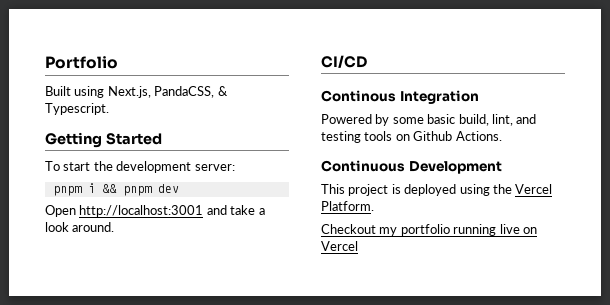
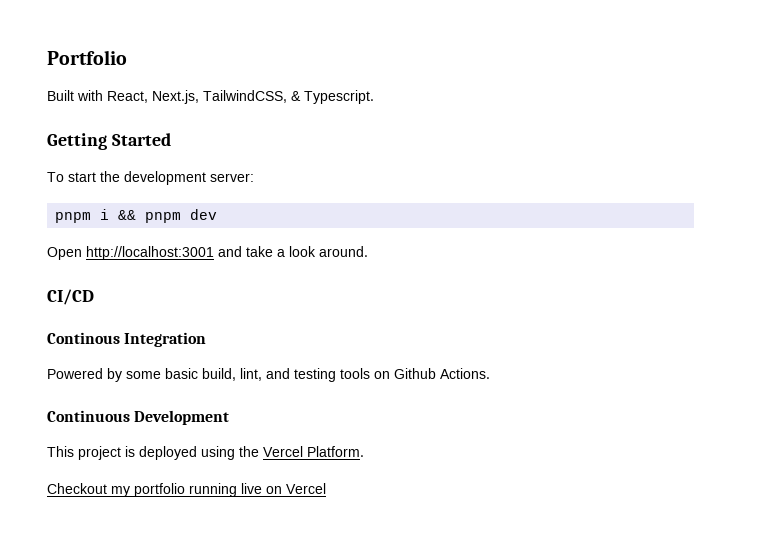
- Built using Next.js, PandaCSS, & Typescript.
+ Built with React, Next.js, TailwindCSS, & Typescript.

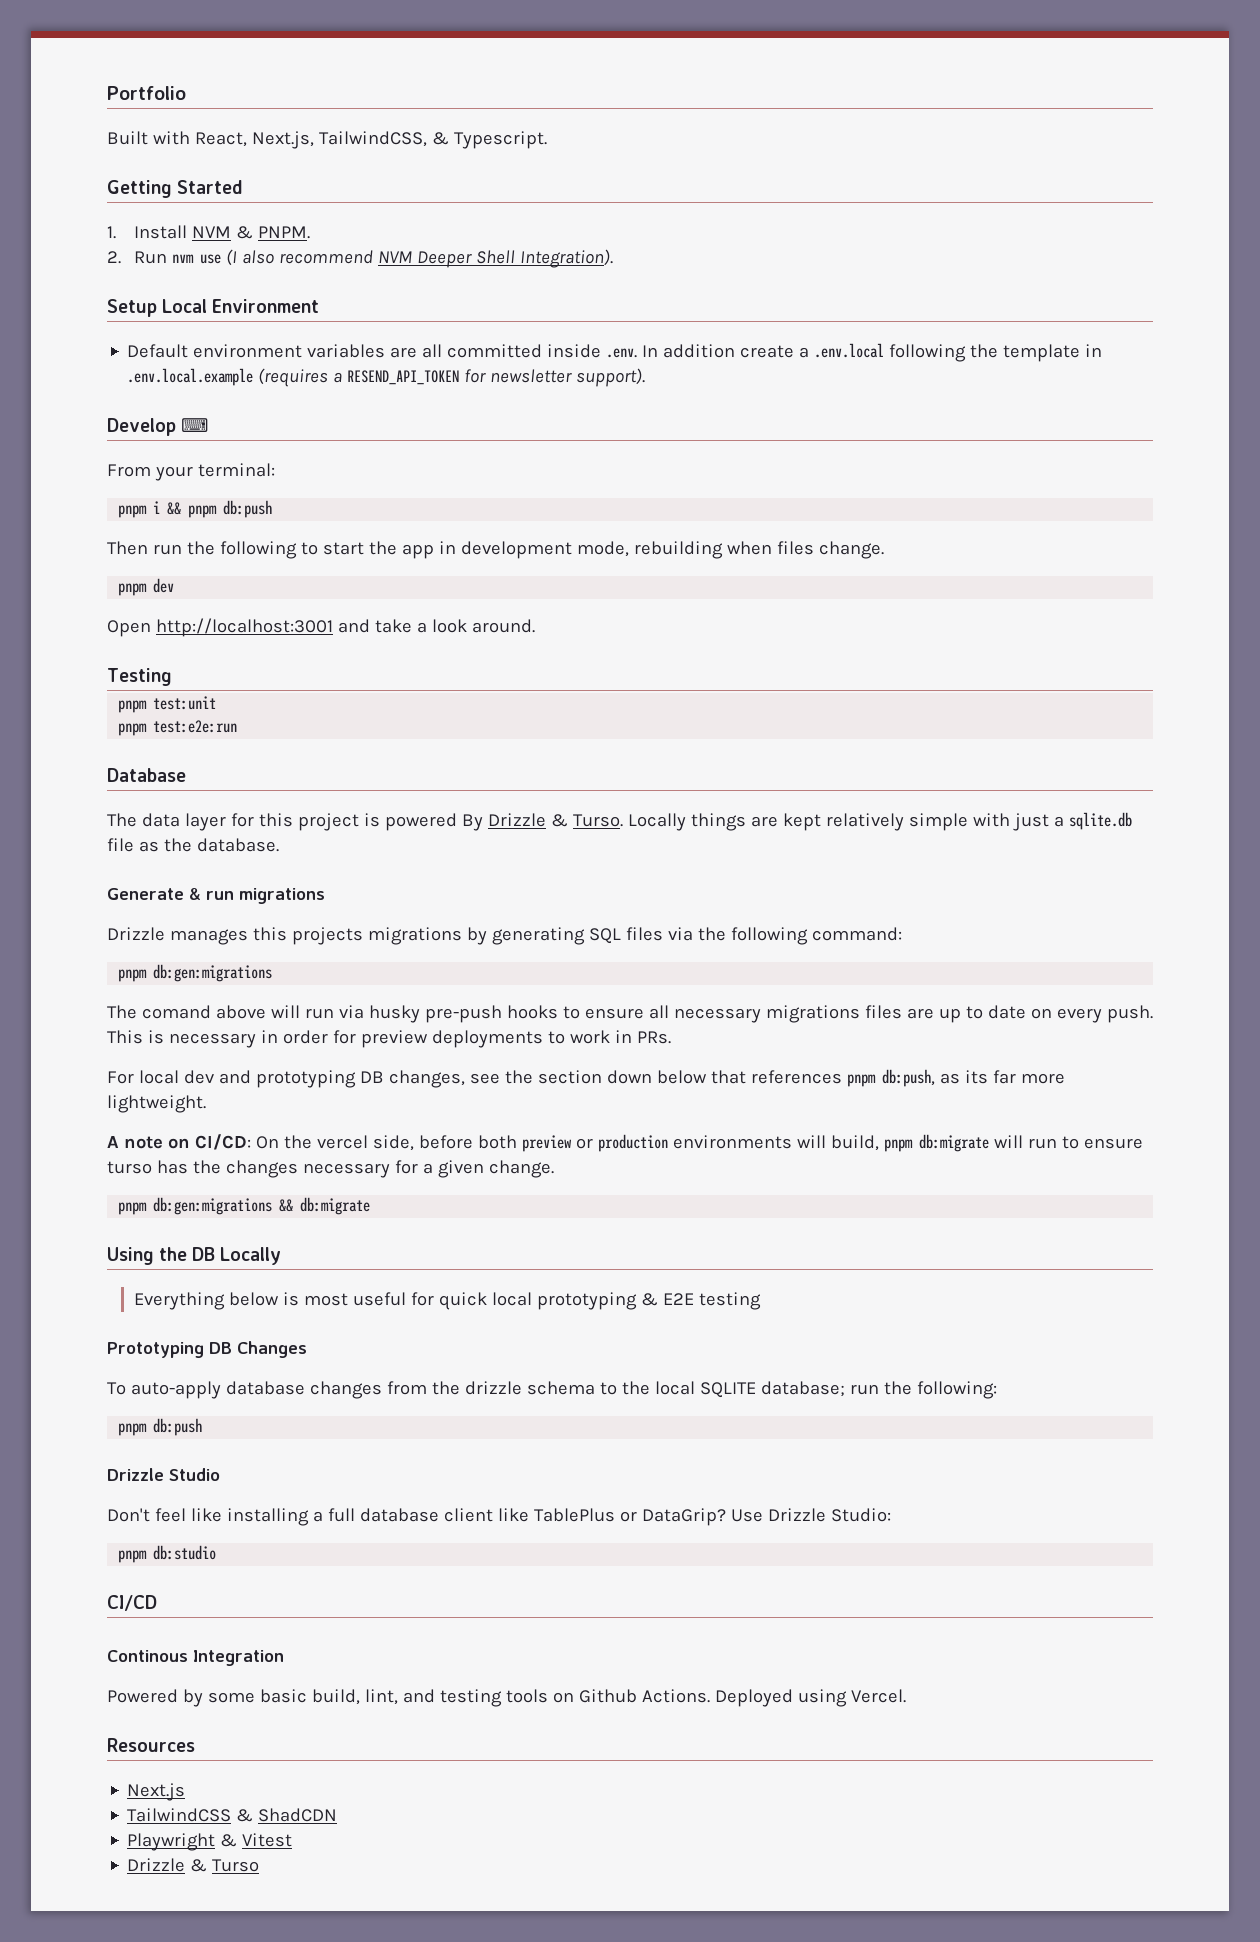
- To start the development server:
- pnpm i && pnpm dev
+ 1. Install NVM & PNPM.
+ 2. Run nvm use (I also recommend NVM Deeper Shell Integration).
+ Setup Local Environment
+ Default environment variables are all committed inside .env. In addition create a .env.local following the template in .env.local.example (requires a RESEND_API_TOKEN for newsletter support).
+ Develop ⌨
+ From your terminal:
+ pnpm i && pnpm db:push
+ Then run the following to start the app in development mode, rebuilding when files change.
+ pnpm dev
+ Testing
+ pnpm test:unit
+ pnpm test:e2e:run
+ Database
+ The data layer for this project is powered By Drizzle & Turso. Locally things are kept relatively simple with just a sqlite.db file as the database.
+ Generate & run migrations
+ Drizzle manages this projects migrations by generating SQL files via the following command:
+ pnpm db:gen:migrations
+ The comand above will run via husky pre-push hooks to ensure all necessary migrations files are up to date on every push. This is necessary in order for preview deployments to work in PRs.
+ For local dev and prototyping DB changes, see the section down below that references pnpm db:push, as its far more lightweight.
+ A note on CI/CD: On the vercel side, before both preview or production environments will build, pnpm db:migrate will run to ensure turso has the changes necessary for a given change.
+ pnpm db:gen:migrations && db:migrate
+ Using the DB Locally
+ Everything below is most useful for quick local prototyping & E2E testing
+ Prototyping DB Changes
+ To auto-apply database changes from the drizzle schema to the local SQLITE database; run the following:
+ pnpm db:push
+ Drizzle Studio
+ Don't feel like installing a full database client like TablePlus or DataGrip? Use Drizzle Studio:
+ pnpm db:studio
- Powered by some basic build, lint, and testing tools on Github Actions.
- Continuous Development
- This project is deployed using the Vercel Platform.
- Checkout my portfolio running live on Vercel
+ Powered by some basic build, lint, and testing tools on Github Actions. Deployed using Vercel.
+ Resources
+ Next.js
+ TailwindCSS & ShadCDN
+ Playwright & Vitest
+ Drizzle & Turso

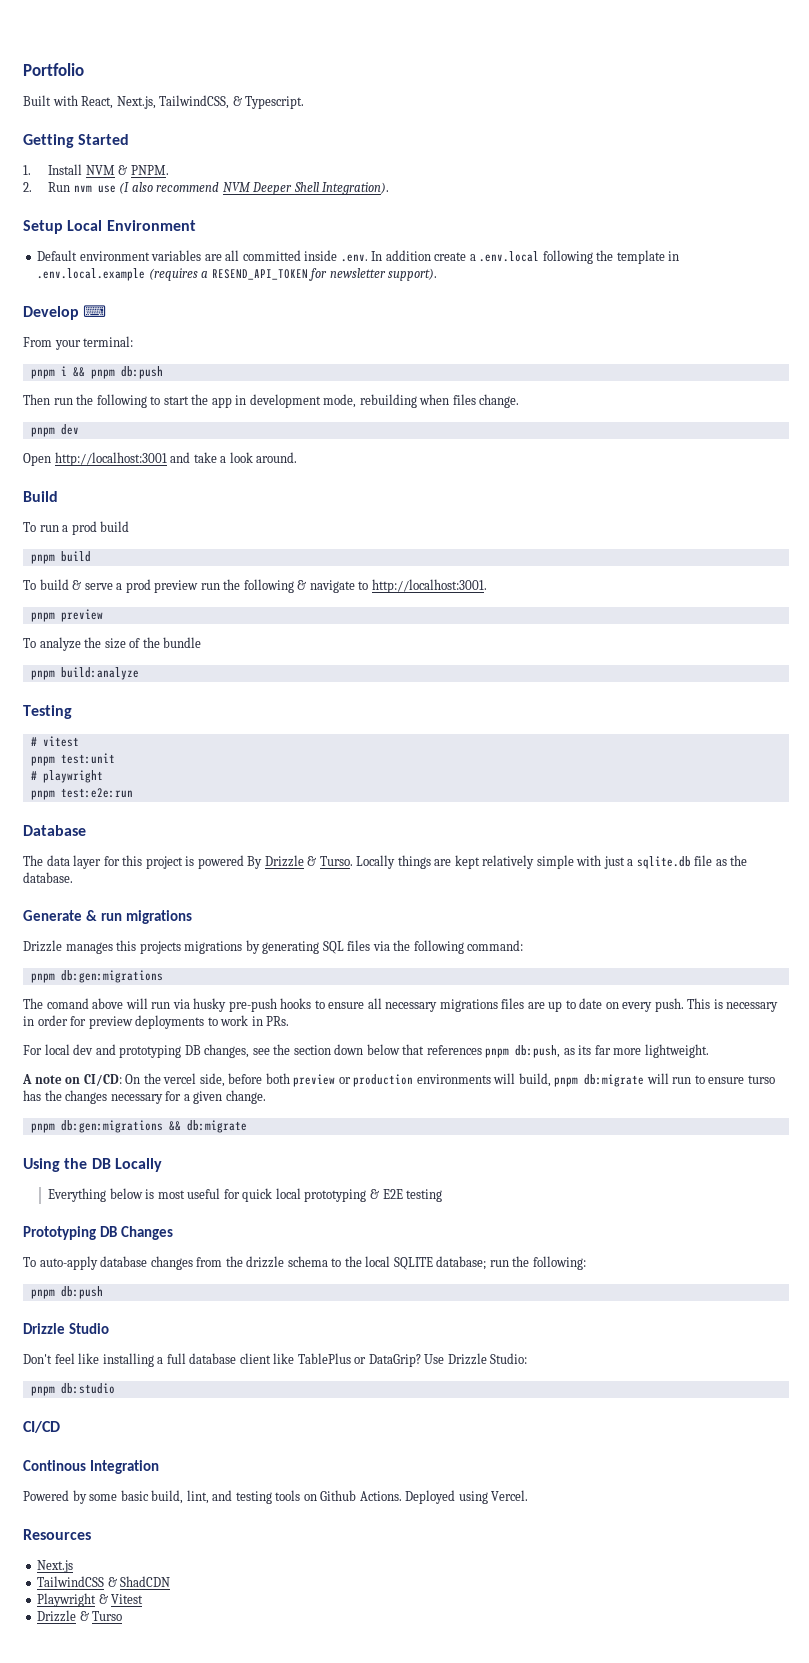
+ Build
+ To run a prod build
+ pnpm build
+ To build & serve a prod preview run the following & navigate to http://localhost:3001.
+ pnpm preview
+ To analyze the size of the bundle
+ pnpm build:analyze
+ # vitest
+ # playwright

